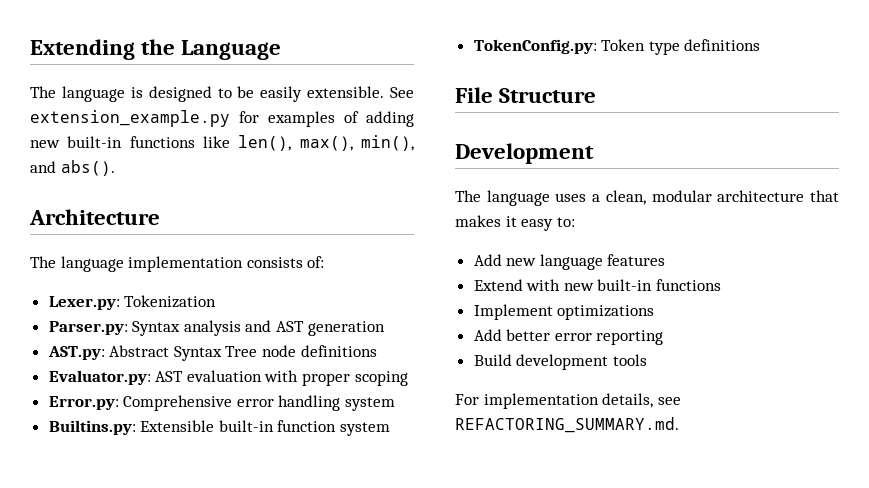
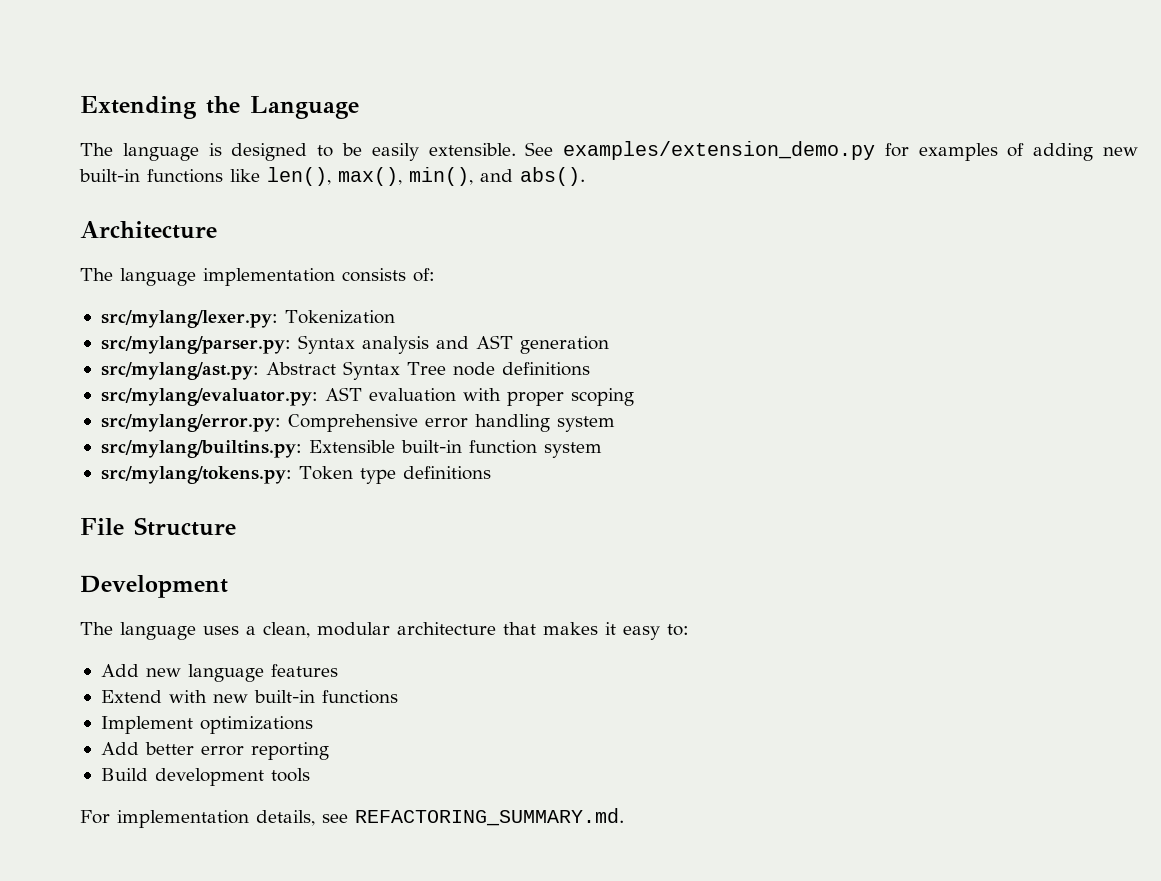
- See extension_example.py for examples of adding new built-in functions like len(), max(), min(), and abs().
+ See examples/extension_demo.py for examples of adding new built-in functions like len(), max(), min(), and abs().
- Lexer.py: Tokenization
+ src/mylang/lexer.py: Tokenization
- Parser.py: Syntax analysis and AST generation
+ src/mylang/parser.py: Syntax analysis and AST generation
- AST.py: Abstract Syntax Tree node definitions
+ src/mylang/ast.py: Abstract Syntax Tree node definitions
- Evaluator.py: AST evaluation with proper scoping
+ src/mylang/evaluator.py: AST evaluation with proper scoping
- Error.py: Comprehensive error handling system
+ src/mylang/error.py: Comprehensive error handling system
- Builtins.py: Extensible built-in function system
+ src/mylang/builtins.py: Extensible built-in function system
- TokenConfig.py: Token type definitions
+ src/mylang/tokens.py: Token type definitions

